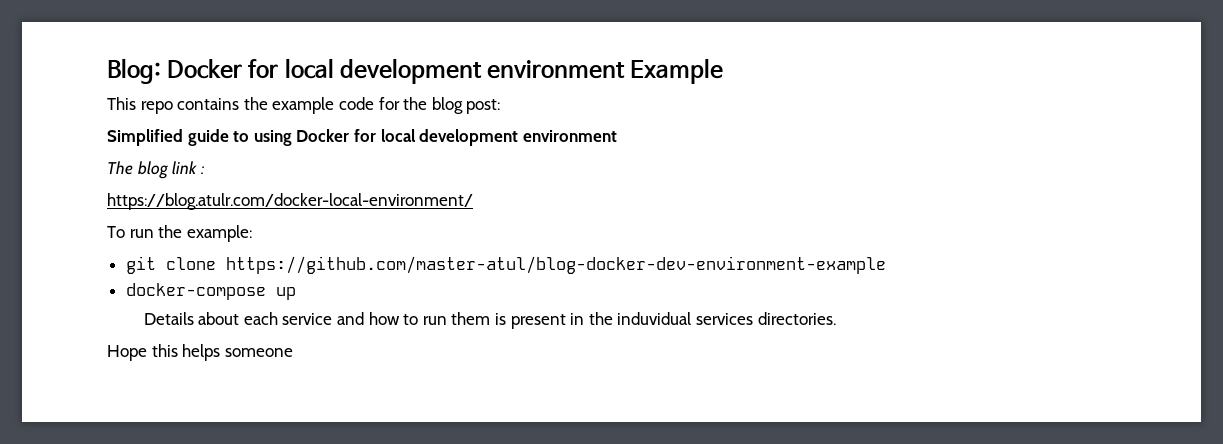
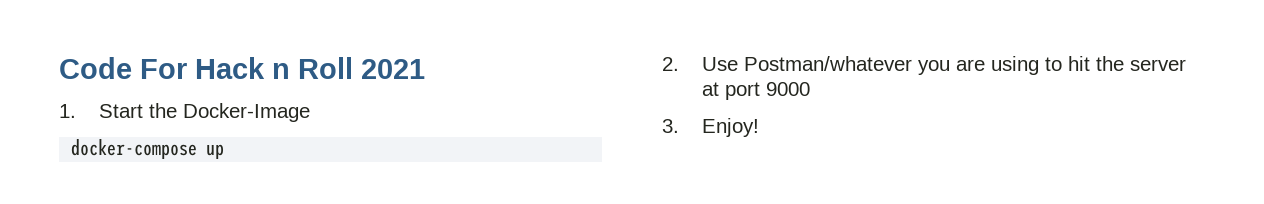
- Blog: Docker for local development environment Example
- This repo contains the example code for the blog post:
- Simplified guide to using Docker for local development environment
- The blog link :
- https://blog.atulr.com/docker-local-environment/
- To run the example:
- git clone https://github.com/master-atul/blog-docker-dev-environment-example
+ Code For Hack n Roll 2021
+ 1. Start the Docker-Image
  docker-compose up
- Details about each service and how to run them is present in the induvidual services directories.
- Hope this helps someone
+ 2. Use Postman/whatever you are using to hit the server at port 9000
+ 3. Enjoy!

